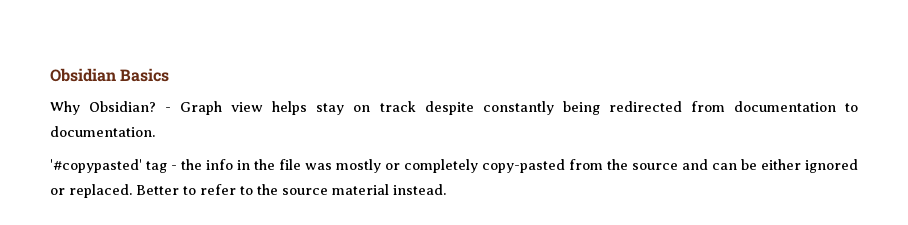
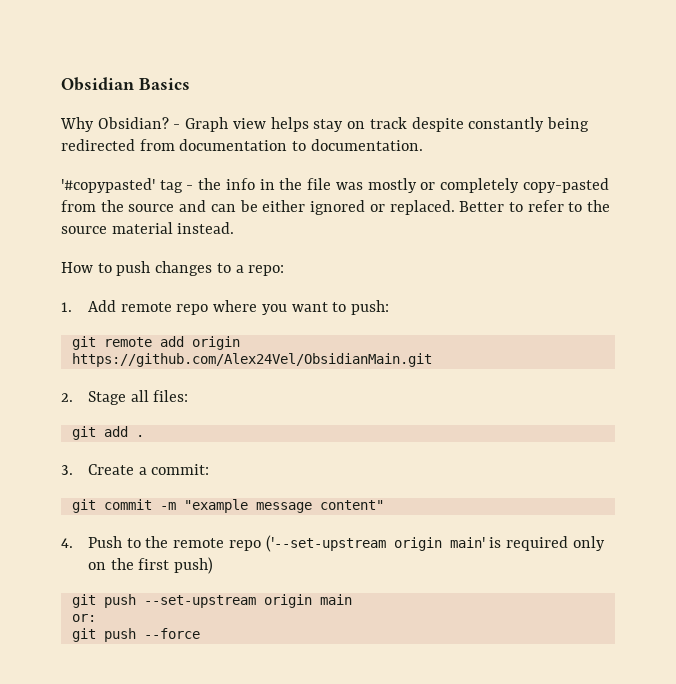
+ How to push changes to a repo:
+ 1. Add remote repo where you want to push:
+ git remote add origin https://github.com/Alex24Vel/ObsidianMain.git
+ 2. Stage all files:
+ git add .
+ 3. Create a commit:
+ git commit -m "example message content"
+ 4. Push to the remote repo ('--set-upstream origin main' is required only on the first push)
+ git push --set-upstream origin main
+ or:
+ git push --force

